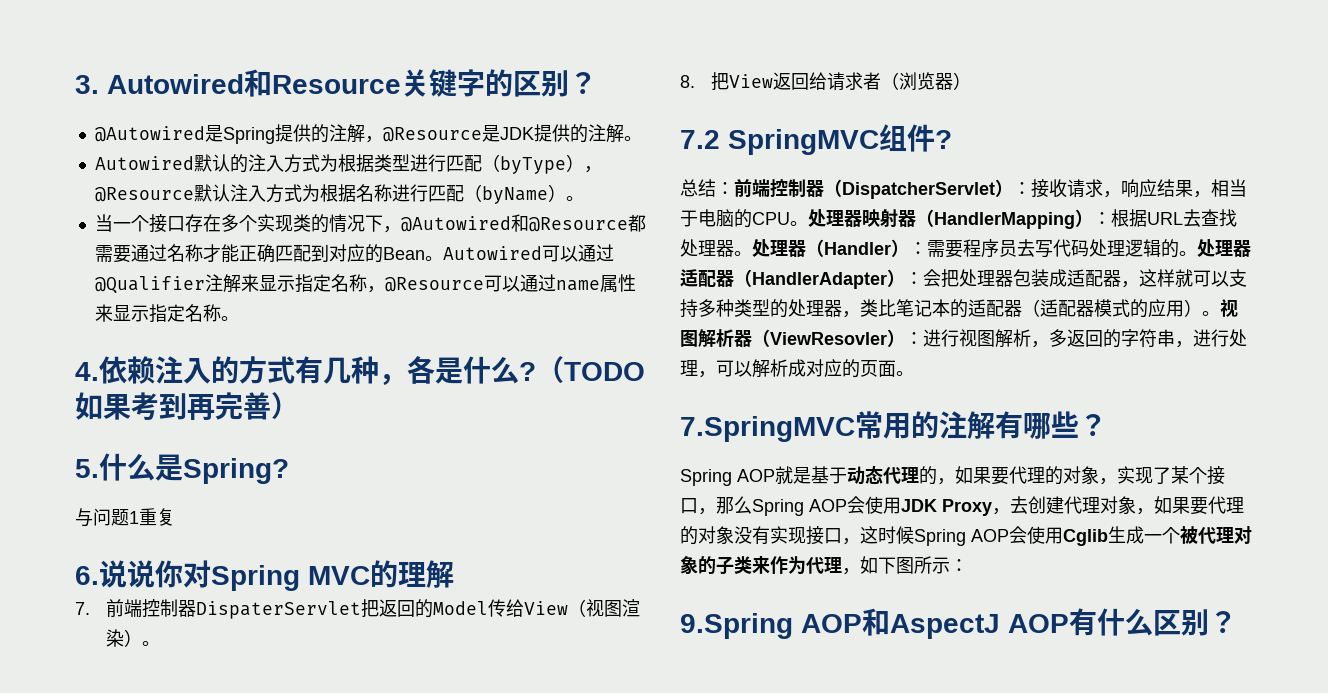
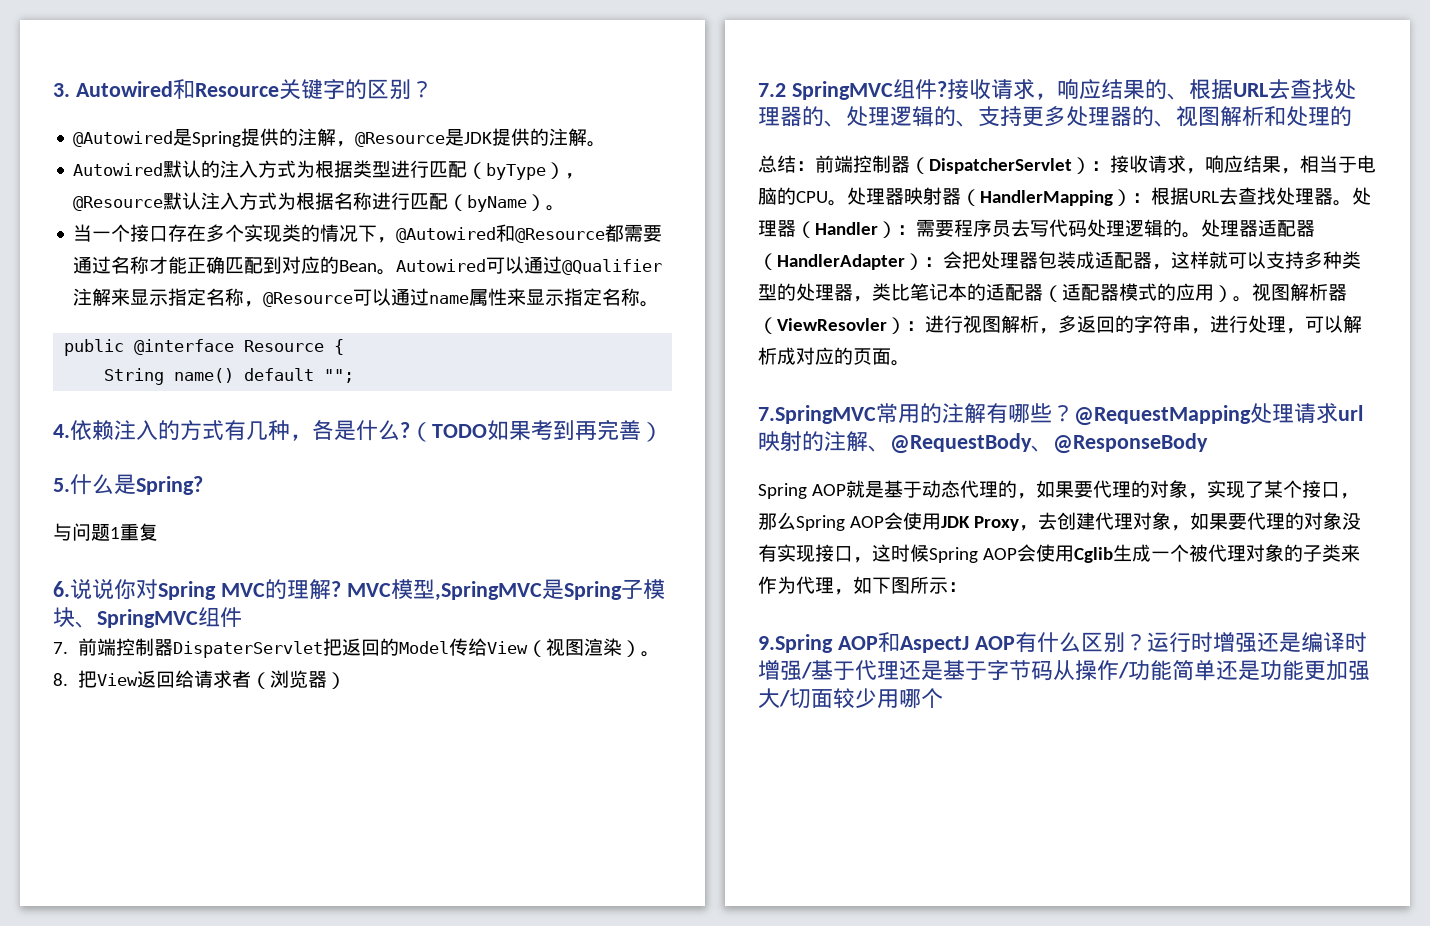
+ public @interface Resource {
+ String name() default "";
- 6.说说你对Spring MVC的理解
+ 6.说说你对Spring MVC的理解? MVC模型,SpringMVC是Spring子模块、SpringMVC组件
+ 接收请求，响应结果的、根据URL去查找处理器的、处理逻辑的、支持更多处理器的、视图解析和处理的
+ @RequestMapping处理请求url映射的注解、@RequestBody、@ResponseBody
+ 运行时增强还是编译时增强/基于代理还是基于字节码从操作/功能简单还是功能更加强大/切面较少用哪个

